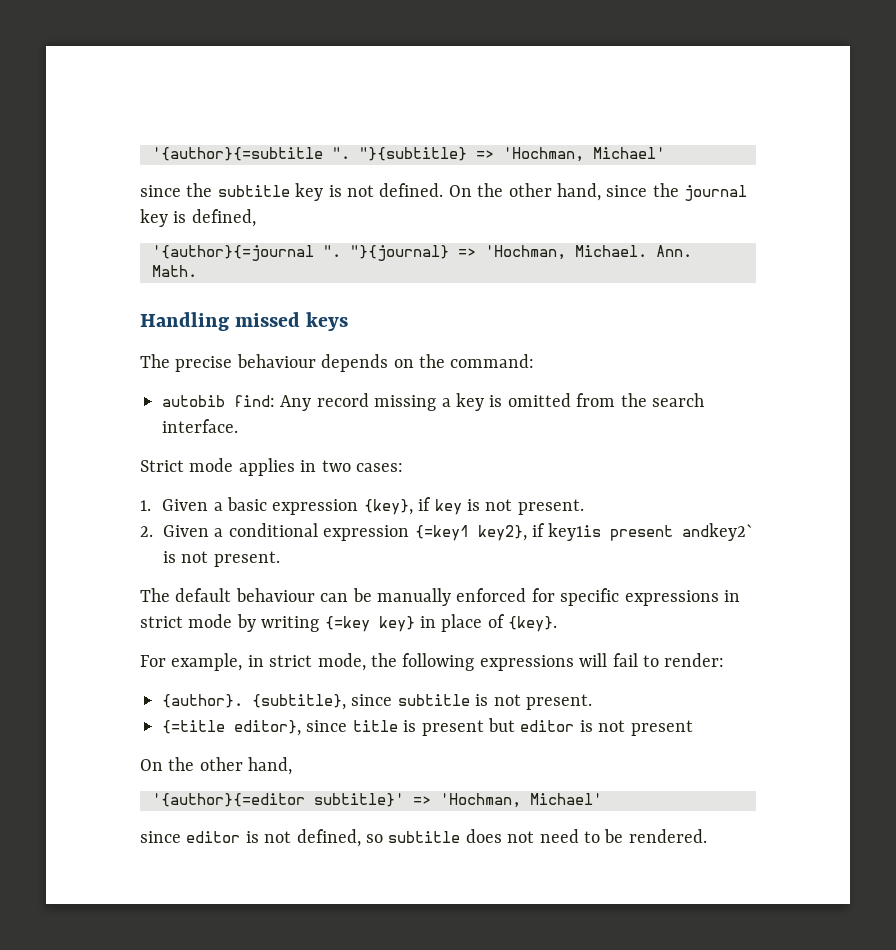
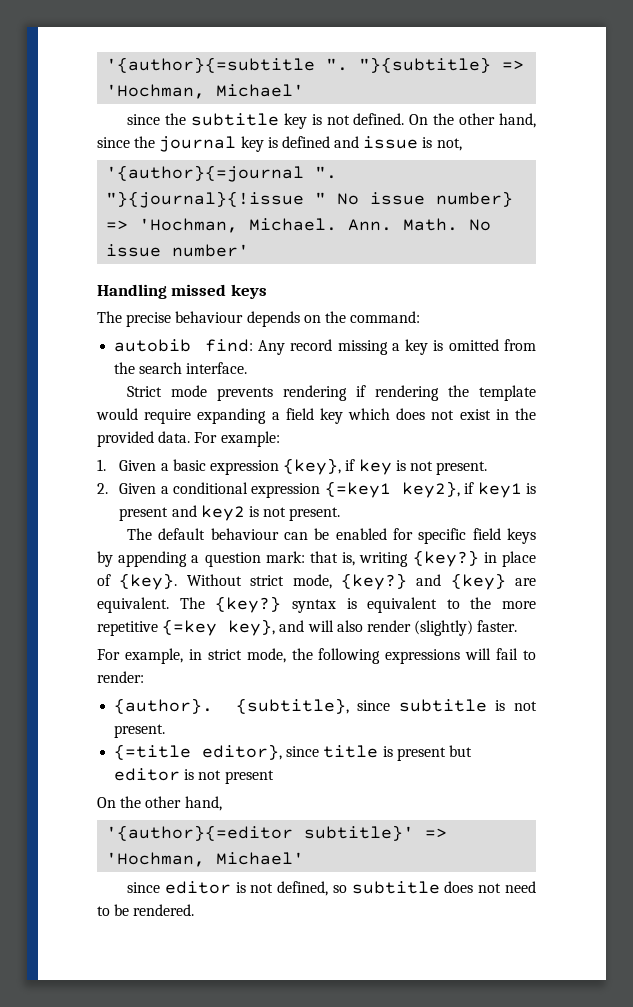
- On the other hand, since the journal key is defined,
- '{author}{=journal ". "}{journal} => 'Hochman, Michael.
+ On the other hand, since the journal key is defined and issue is not,
+ '{author}{=journal ". "}{journal}{!issue " No issue number} => 'Hochman, Michael.
+ No issue number'
- Strict mode applies in two cases:
+ Strict mode prevents rendering if rendering the template would require expanding a field key which does not exist in the provided data. For example:
- 2. Given a conditional expression {=key1 key2}, if key1is present andkey2` is not present.
+ 2. Given a conditional expression {=key1 key2}, if key1 is present and key2 is not present.
- The default behaviour can be manually enforced for specific expressions in strict mode by writing {=key key} in place of {key}.
+ The default behaviour can be enabled for specific field keys by appending a question mark: that is, writing {key?} in place of {key}. Without strict mode, {key?} and {key} are equivalent. The {key?} syntax is equivalent to the more repetitive {=key key}, and will also render (slightly) faster.

